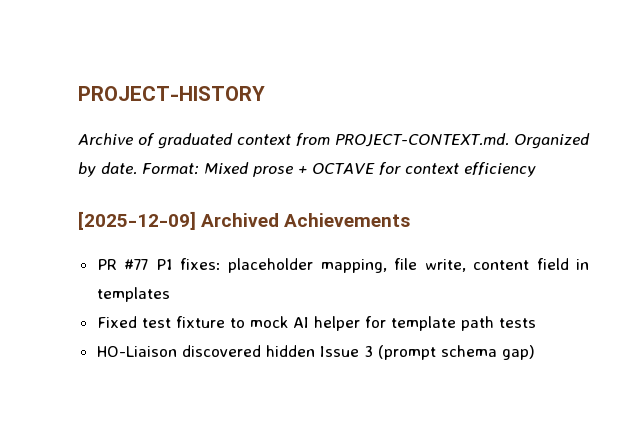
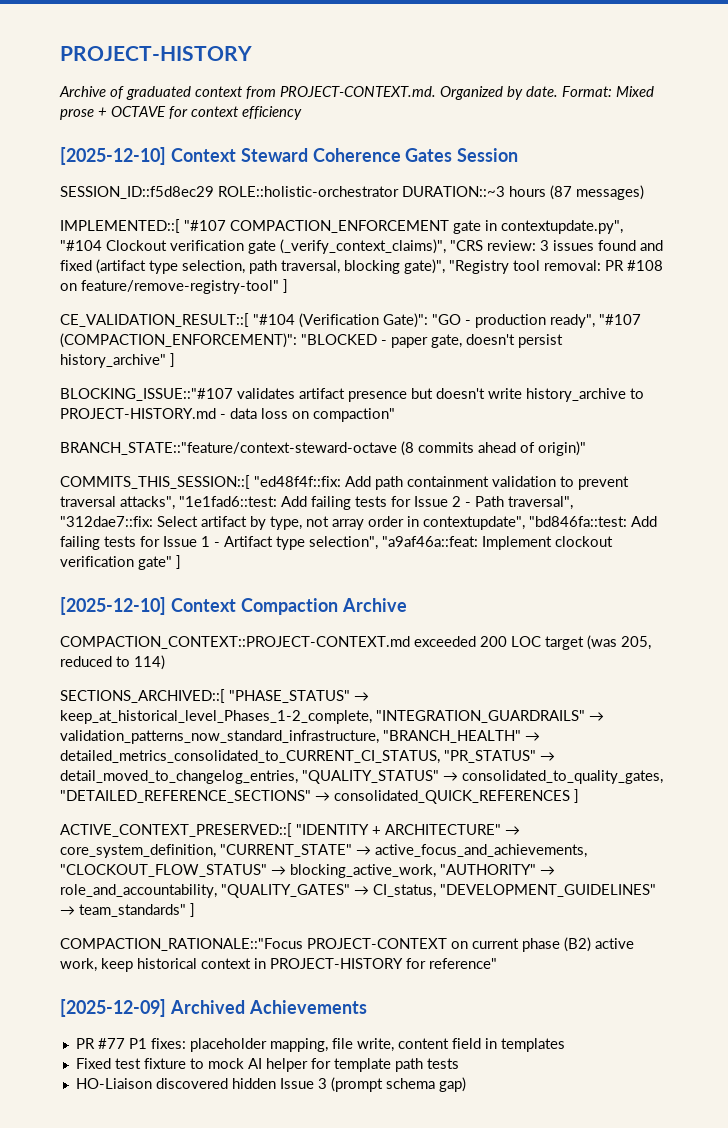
+ [2025-12-10] Context Steward Coherence Gates Session
+ SESSION_ID::f5d8ec29 ROLE::holistic-orchestrator DURATION::~3 hours (87 messages)
+ IMPLEMENTED::[ "#107 COMPACTION_ENFORCEMENT gate in contextupdate.py", "#104 Clockout verification gate (_verify_context_claims)", "CRS review: 3 issues found and fixed (artifact type selection, path traversal, blocking gate)", "Registry tool removal: PR #108 on feature/remove-registry-tool" ]
+ CE_VALIDATION_RESULT::[ "#104 (Verification Gate)": "GO - production ready", "#107 (COMPACTION_ENFORCEMENT)": "BLOCKED - paper gate, doesn't persist history_archive" ]
+ BLOCKING_ISSUE::"#107 validates artifact presence but doesn't write history_archive to PROJECT-HISTORY.md - data loss on compaction"
+ BRANCH_STATE::"feature/context-steward-octave (8 commits ahead of origin)"
+ COMMITS_THIS_SESSION::[ "ed48f4f::fix: Add path containment validation to prevent traversal attacks", "1e1fad6::test: Add failing tests for Issue 2 - Path traversal", "312dae7::fix: Select artifact by type, not array order in contextupdate", "bd846fa::test: Add failing tests for Issue 1 - Artifact type selection", "a9af46a::feat: Implement clockout verification gate" ]
+ [2025-12-10] Context Compaction Archive
+ COMPACTION_CONTEXT::PROJECT-CONTEXT.md exceeded 200 LOC target (was 205, reduced to 114)
+ SECTIONS_ARCHIVED::[ "PHASE_STATUS" → keep_at_historical_level_Phases_1-2_complete, "INTEGRATION_GUARDRAILS" → validation_patterns_now_standard_infrastructure, "BRANCH_HEALTH" → detailed_metrics_consolidated_to_CURRENT_CI_STATUS, "PR_STATUS" → detail_moved_to_changelog_entries, "QUALITY_STATUS" → consolidated_to_quality_gates, "DETAILED_REFERENCE_SECTIONS" → consolidated_QUICK_REFERENCES ]
+ ACTIVE_CONTEXT_PRESERVED::[ "IDENTITY + ARCHITECTURE" → core_system_definition, "CURRENT_STATE" → active_focus_and_achievements, "CLOCKOUT_FLOW_STATUS" → blocking_active_work, "AUTHORITY" → role_and_accountability, "QUALITY_GATES" → CI_status, "DEVELOPMENT_GUIDELINES" → team_standards" ]
+ COMPACTION_RATIONALE::"Focus PROJECT-CONTEXT on current phase (B2) active work, keep historical context in PROJECT-HISTORY for reference"

